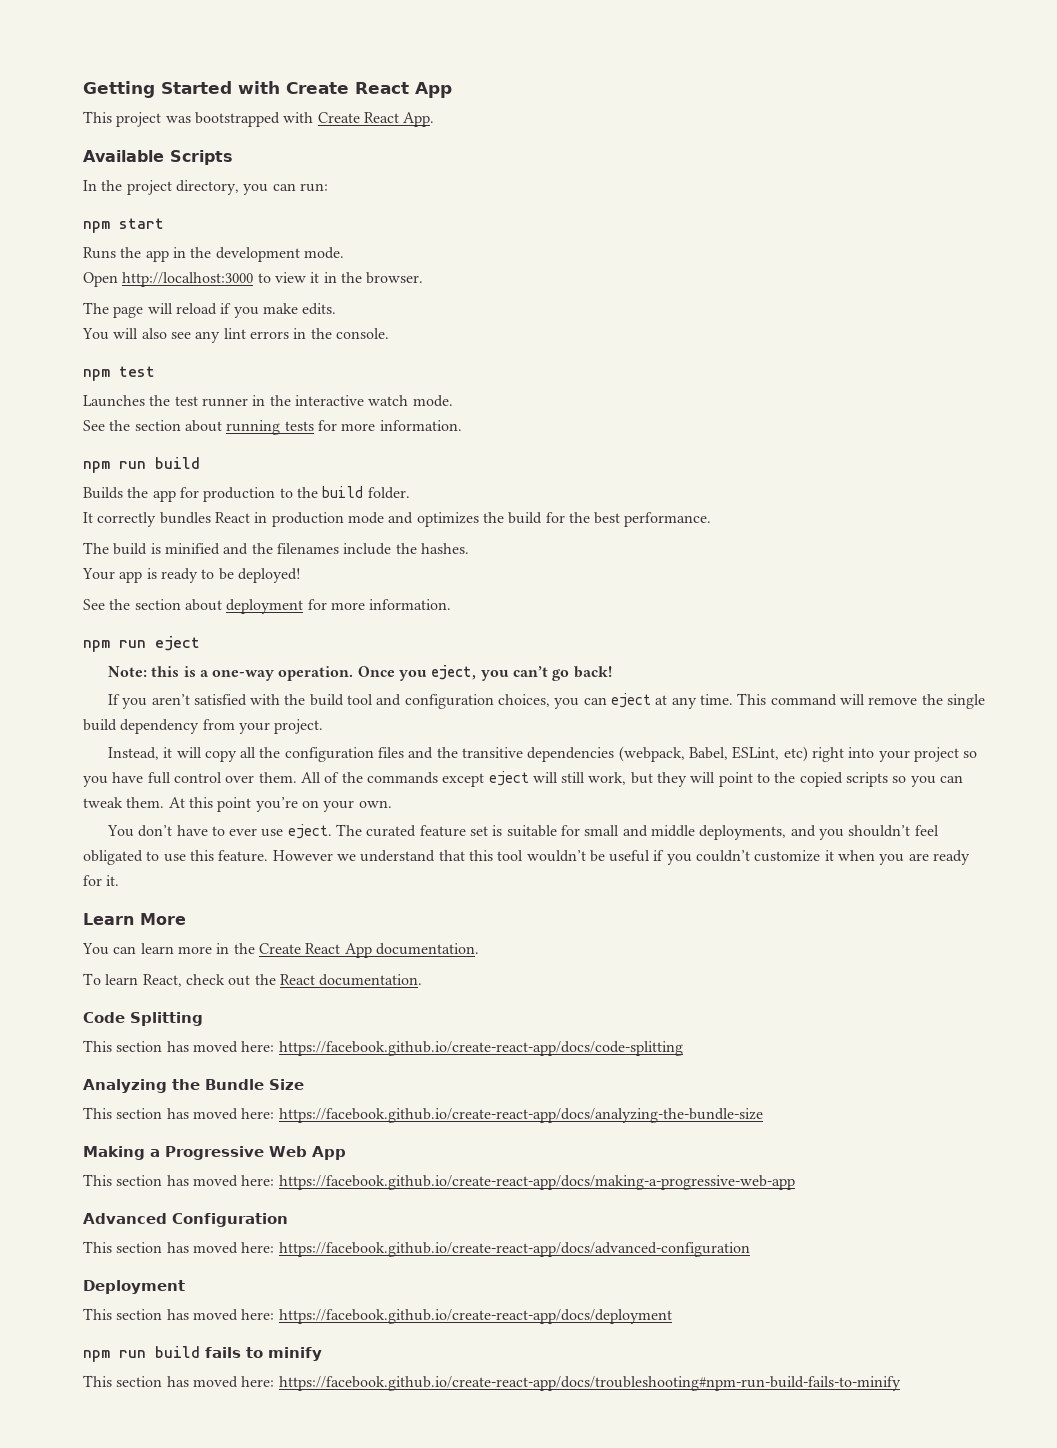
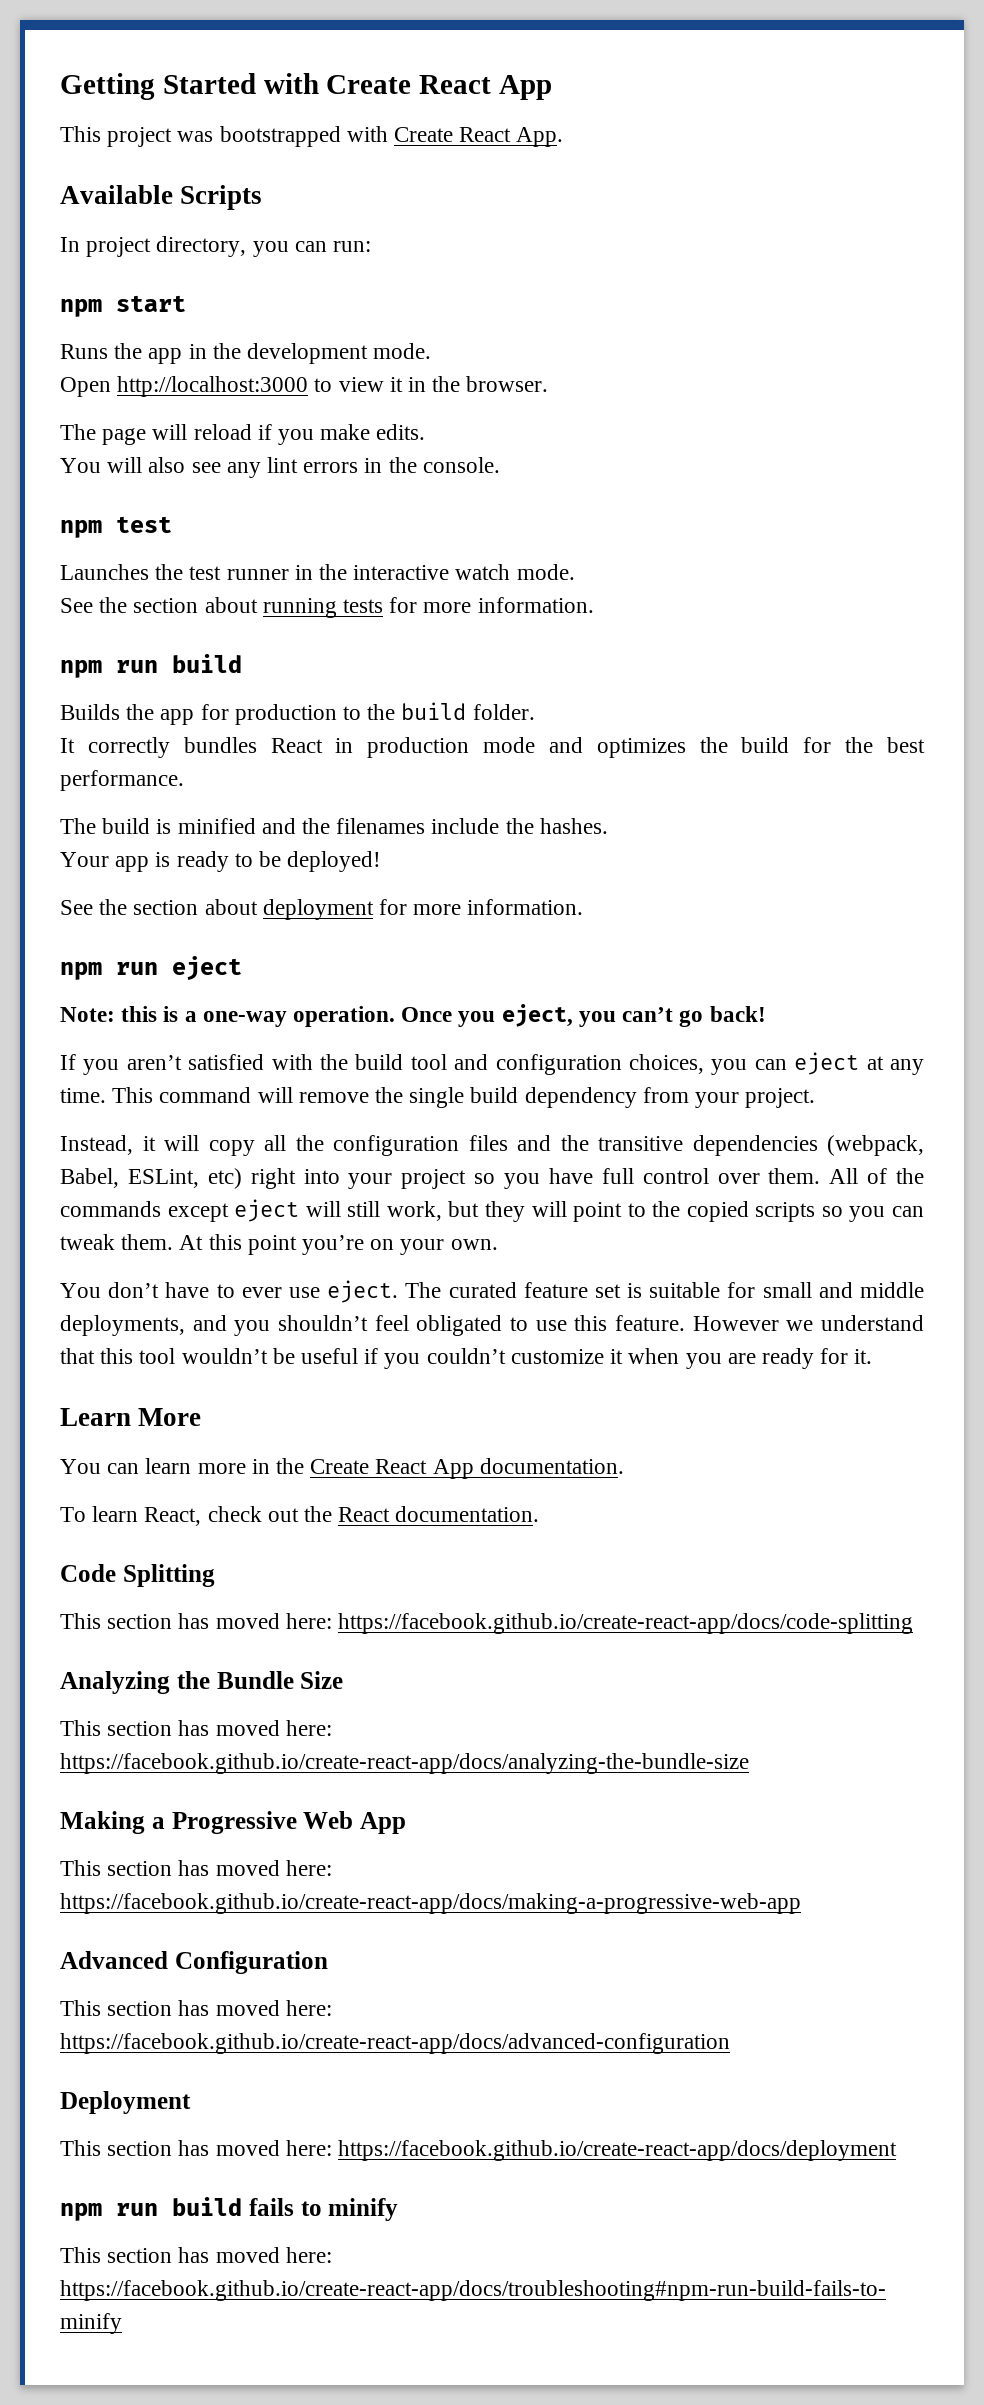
- In the project directory, you can run:
+ In project directory, you can run:

